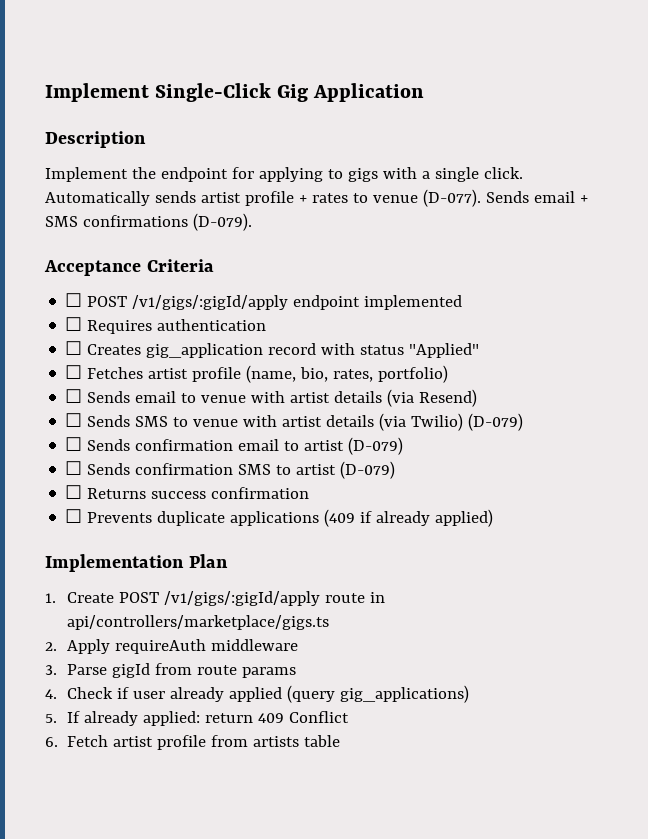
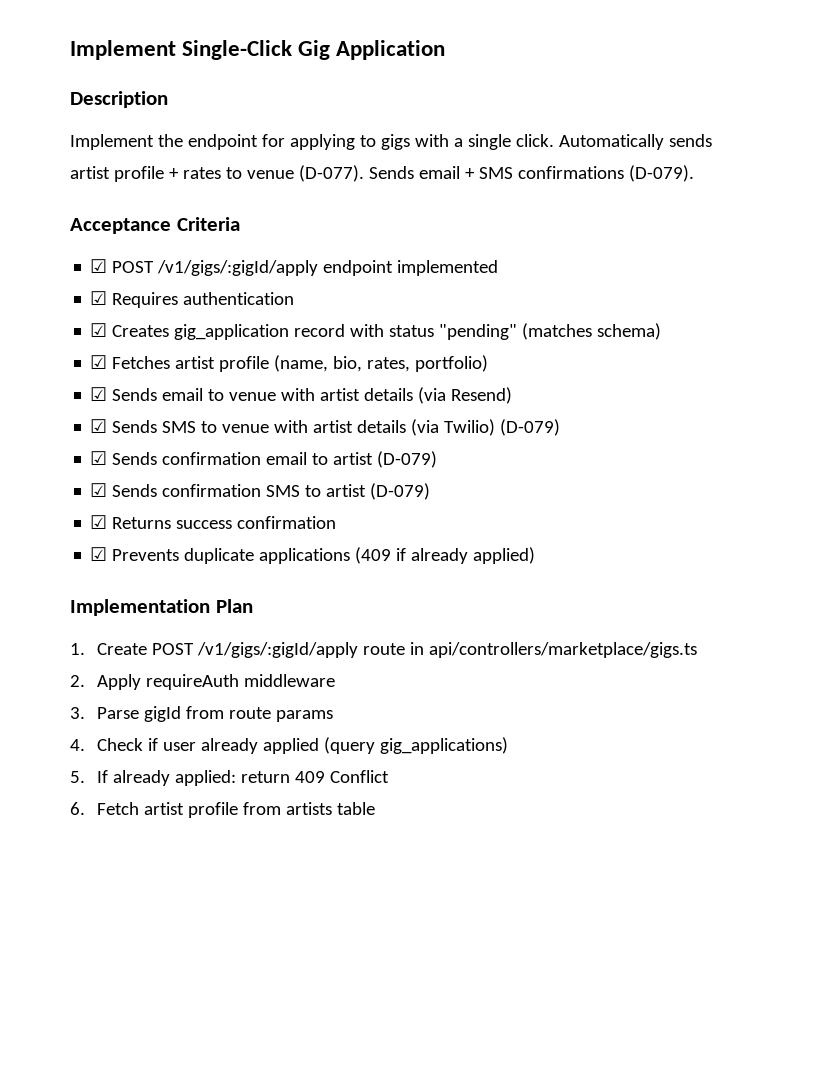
- ☐ POST /v1/gigs/:gigId/apply endpoint implemented
+ ☑ POST /v1/gigs/:gigId/apply endpoint implemented
- ☐ Requires authentication
+ ☑ Requires authentication
- ☐ Creates gig_application record with status "Applied"
- ☐ Fetches artist profile (name, bio, rates, portfolio)
+ ☑ Creates gig_application record with status "pending" (matches schema)
+ ☑ Fetches artist profile (name, bio, rates, portfolio)
- ☐ Sends email to venue with artist details (via Resend)
+ ☑ Sends email to venue with artist details (via Resend)
- ☐ Sends SMS to venue with artist details (via Twilio) (D-079)
+ ☑ Sends SMS to venue with artist details (via Twilio) (D-079)
- ☐ Sends confirmation email to artist (D-079)
+ ☑ Sends confirmation email to artist (D-079)
- ☐ Sends confirmation SMS to artist (D-079)
+ ☑ Sends confirmation SMS to artist (D-079)
- ☐ Returns success confirmation
+ ☑ Returns success confirmation
- ☐ Prevents duplicate applications (409 if already applied)
+ ☑ Prevents duplicate applications (409 if already applied)

